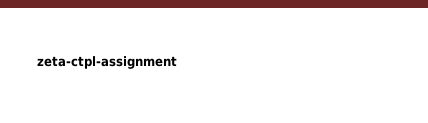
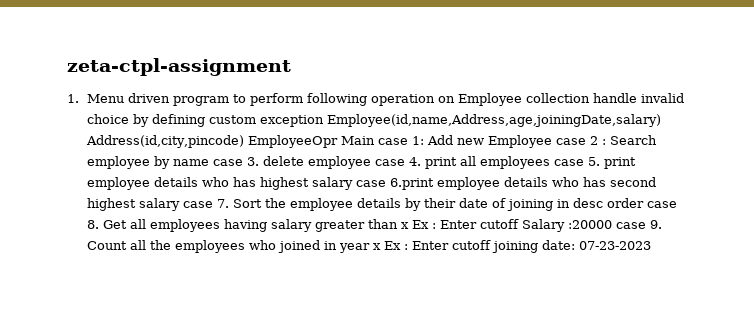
+ 1. Menu driven program to perform following operation on Employee collection handle invalid choice by defining custom exception Employee(id,name,Address,age,joiningDate,salary) Address(id,city,pincode) EmployeeOpr Main case 1: Add new Employee case 2 : Search employee by name case 3. delete employee case 4. print all employees case 5. print employee details who has highest salary case 6.print employee details who has second highest salary case 7. Sort the employee details by their date of joining in desc order case 8. Get all employees having salary greater than x Ex : Enter cutoff Salary :20000 case 9. Count all the employees who joined in year x Ex : Enter cutoff joining date: 07-23-2023

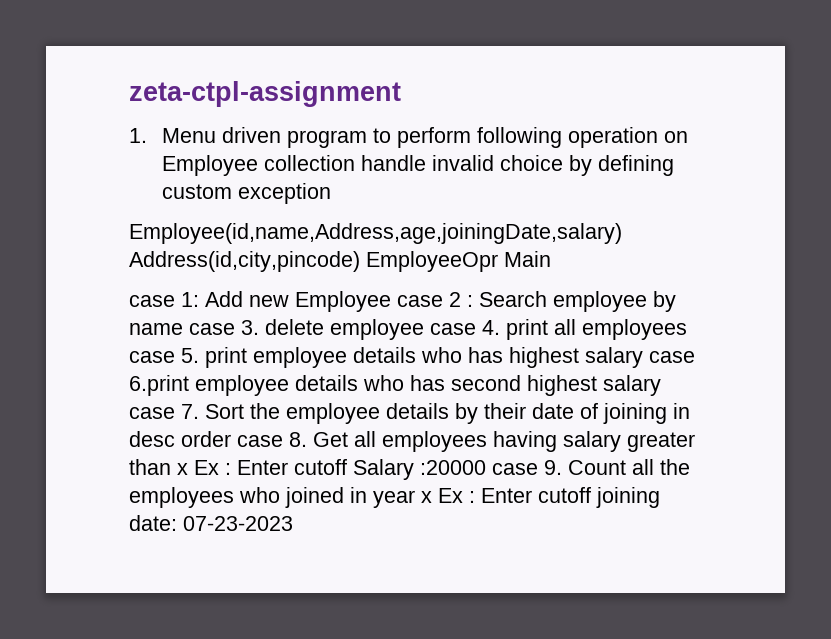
- 1. Menu driven program to perform following operation on Employee collection handle invalid choice by defining custom exception Employee(id,name,Address,age,joiningDate,salary) Address(id,city,pincode) EmployeeOpr Main case 1:
+ 1. Menu driven program to perform following operation on Employee collection handle invalid choice by defining custom exception
+ Employee(id,name,Address,age,joiningDate,salary) Address(id,city,pincode) EmployeeOpr Main
+ case 1:

